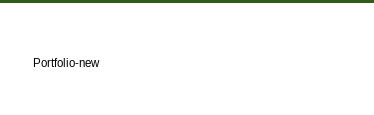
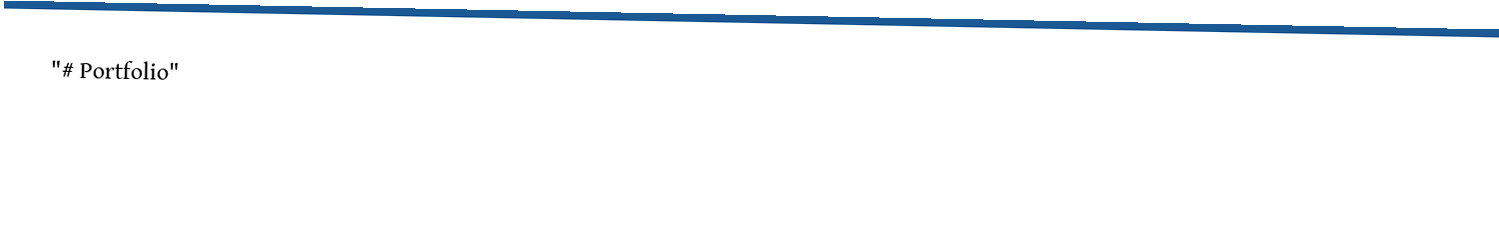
- Portfolio-new
+ "# Portfolio"

